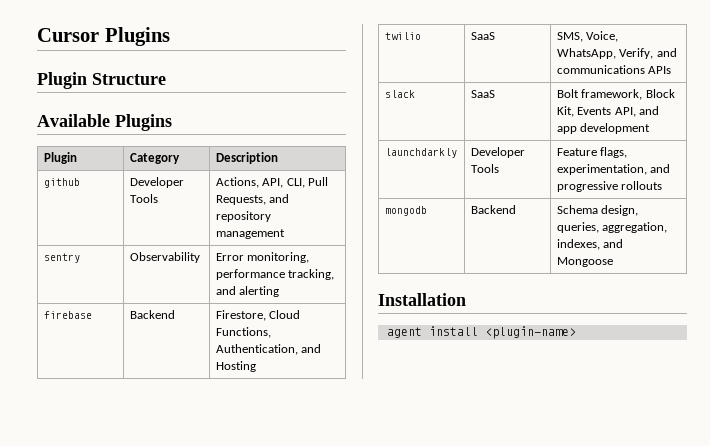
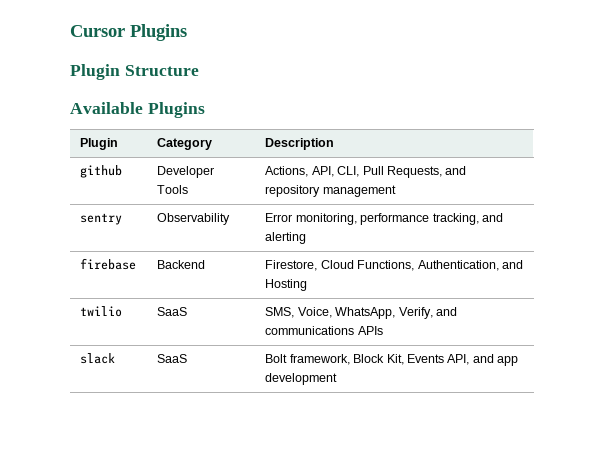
- launchdarkly | Developer Tools | Feature flags, experimentation, and progressive rollouts
- mongodb | Backend | Schema design, queries, aggregation, indexes, and Mongoose
- Installation
- agent install <plugin-name>

